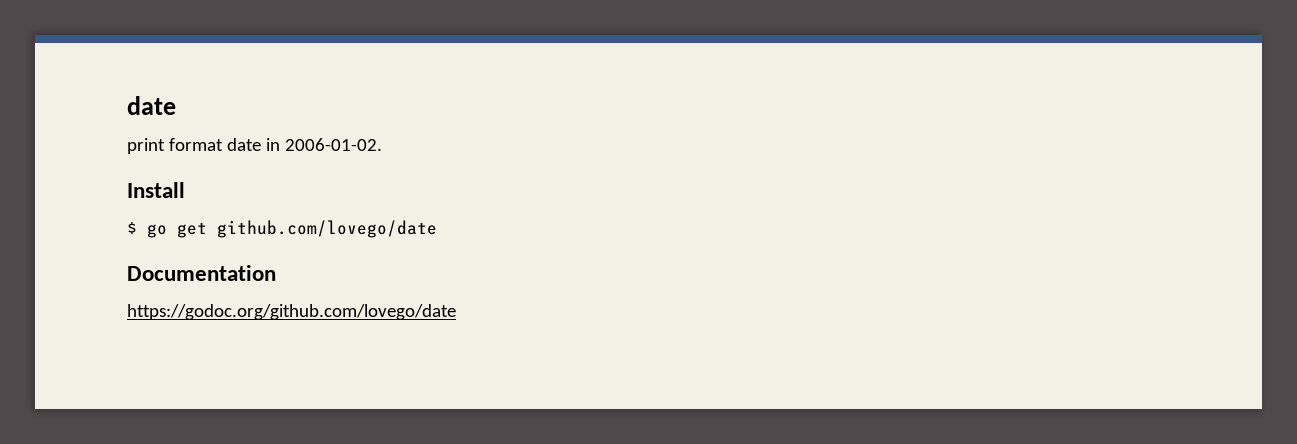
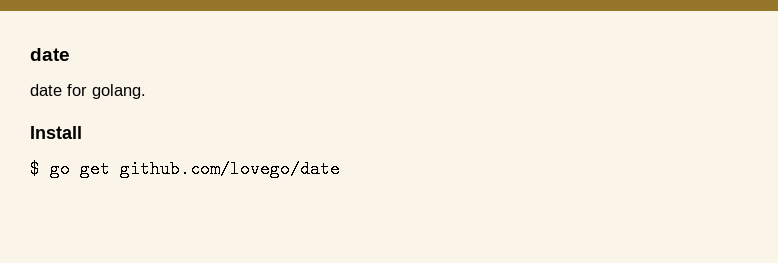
- print format date in 2006-01-02.
+ date for golang.
- Documentation
- https://godoc.org/github.com/lovego/date

